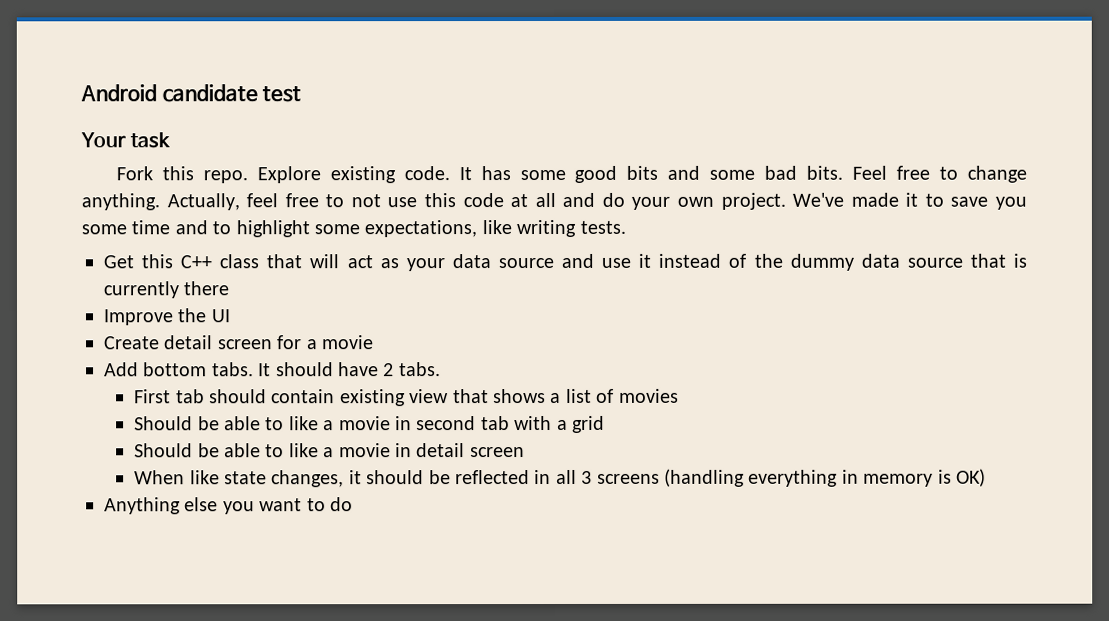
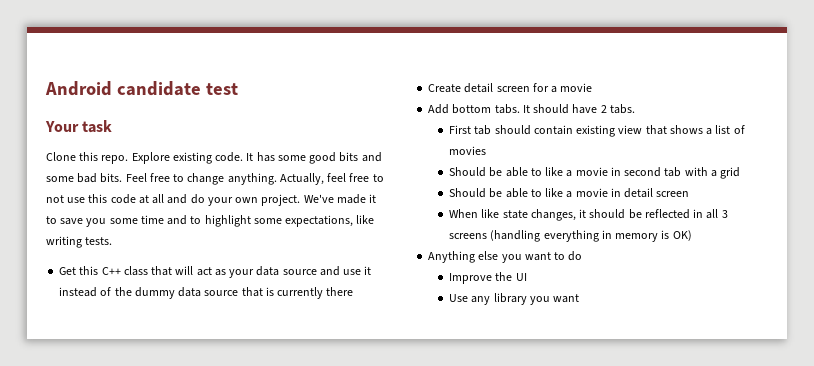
- Fork this repo.
+ Clone this repo.
- Improve the UI
+ Improve the UI
+ Use any library you want

